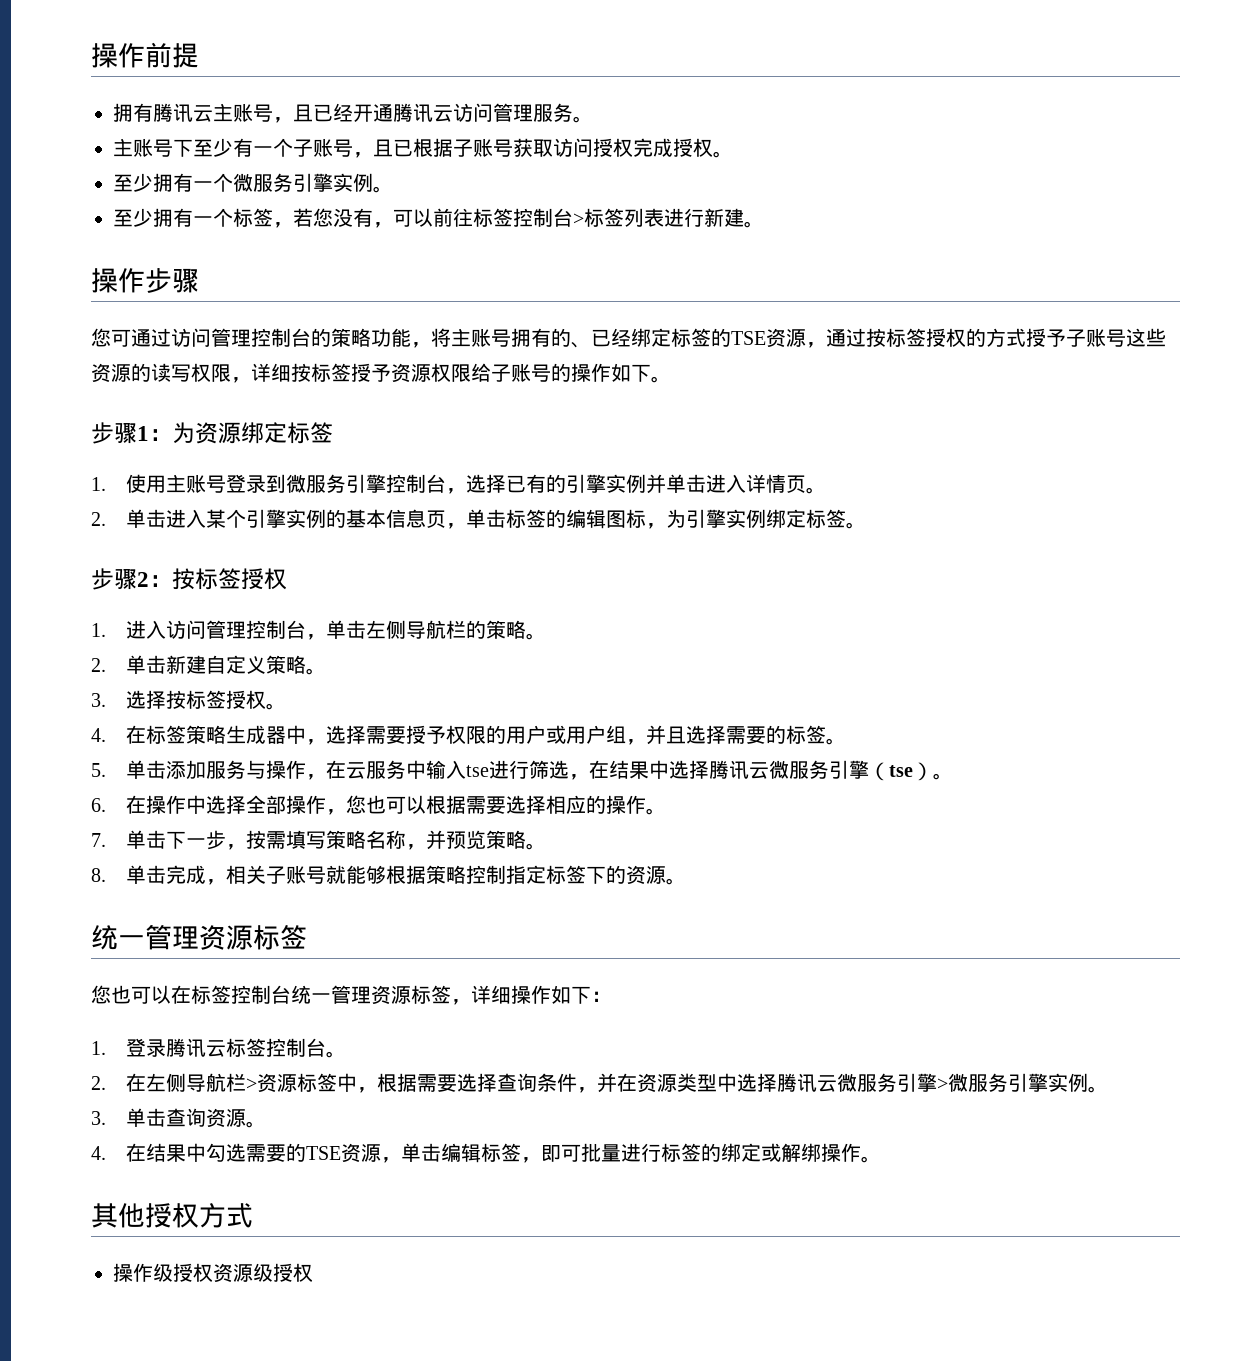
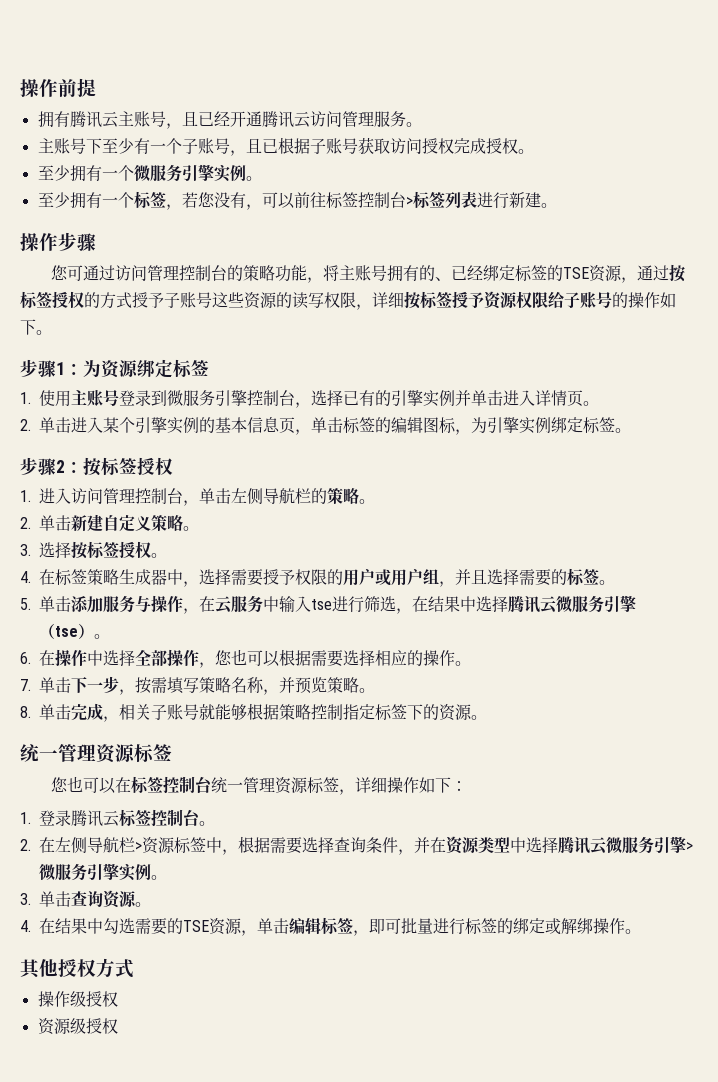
- 操作级授权资源级授权
+ 操作级授权
+ 资源级授权

